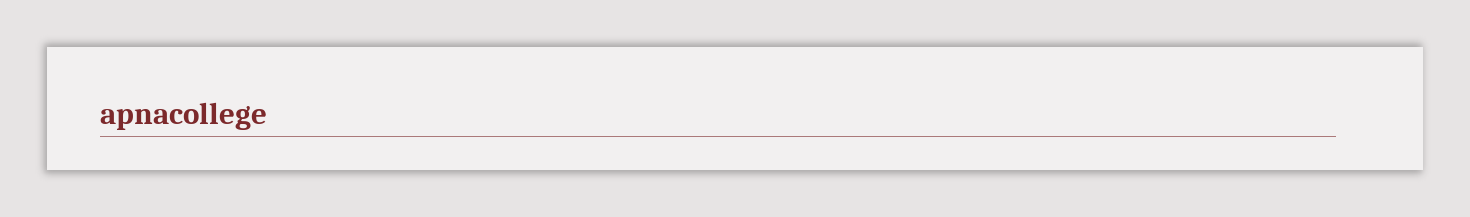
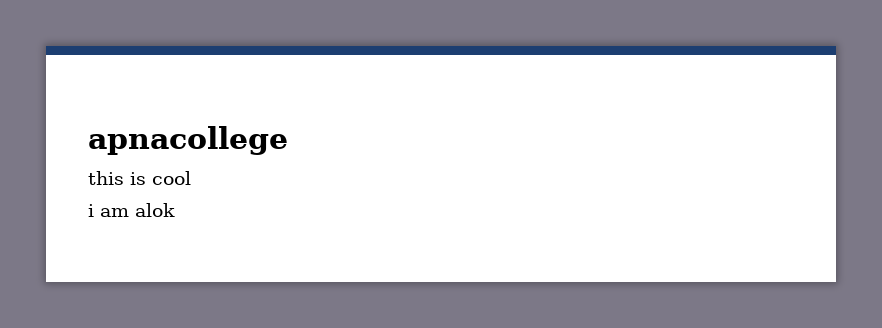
+ this is cool
+ i am alok

